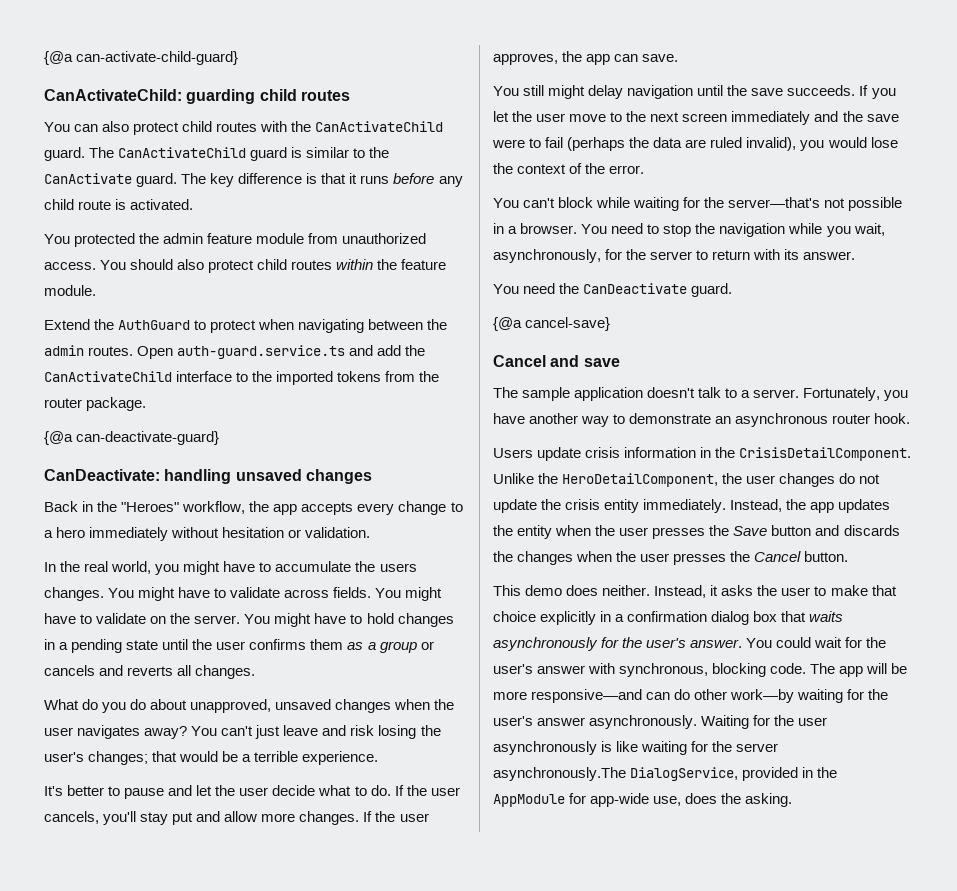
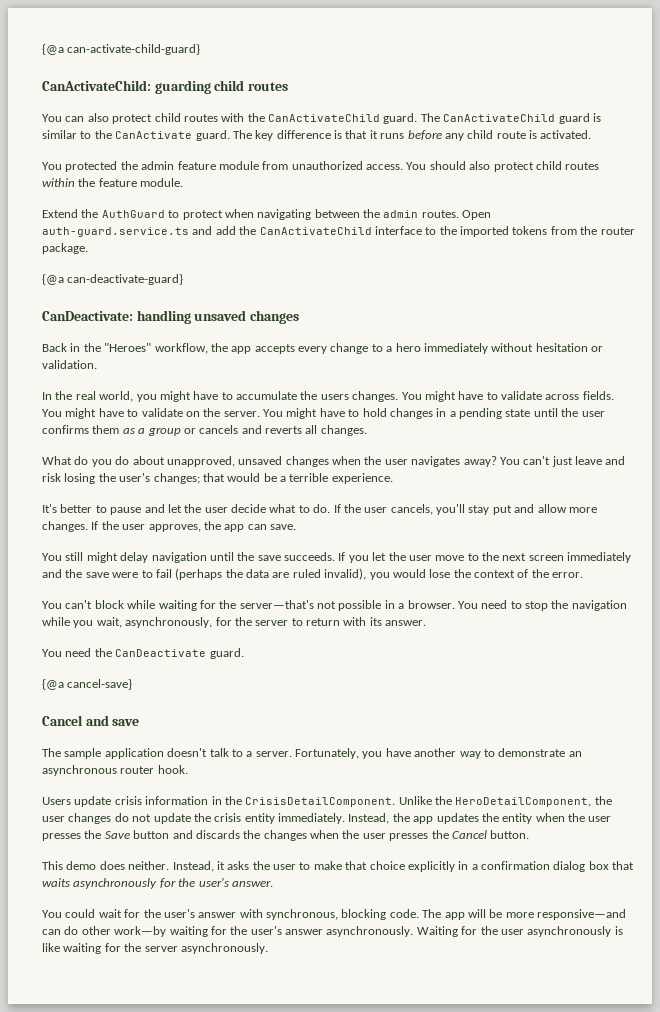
- Instead, it asks the user to make that choice explicitly in a confirmation dialog box that waits asynchronously for the user's answer. You could wait for the user's answer with synchronous, blocking code.
+ Instead, it asks the user to make that choice explicitly in a confirmation dialog box that waits asynchronously for the user's answer.
+ You could wait for the user's answer with synchronous, blocking code.
- Waiting for the user asynchronously is like waiting for the server asynchronously.The DialogService, provided in the AppModule for app-wide use, does the asking.
+ Waiting for the user asynchronously is like waiting for the server asynchronously.

